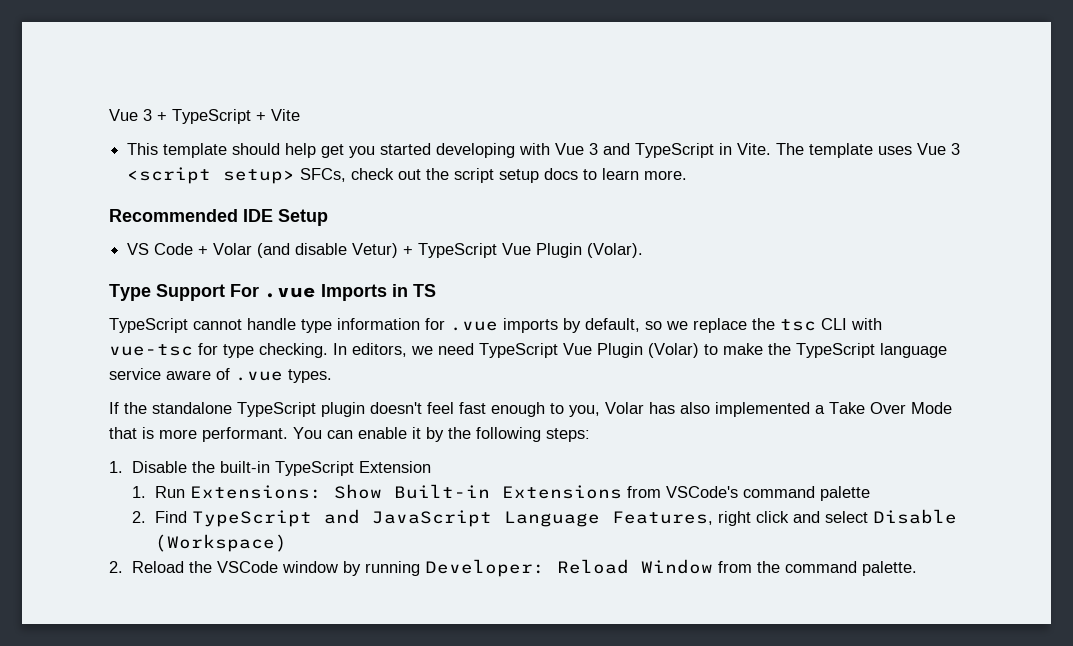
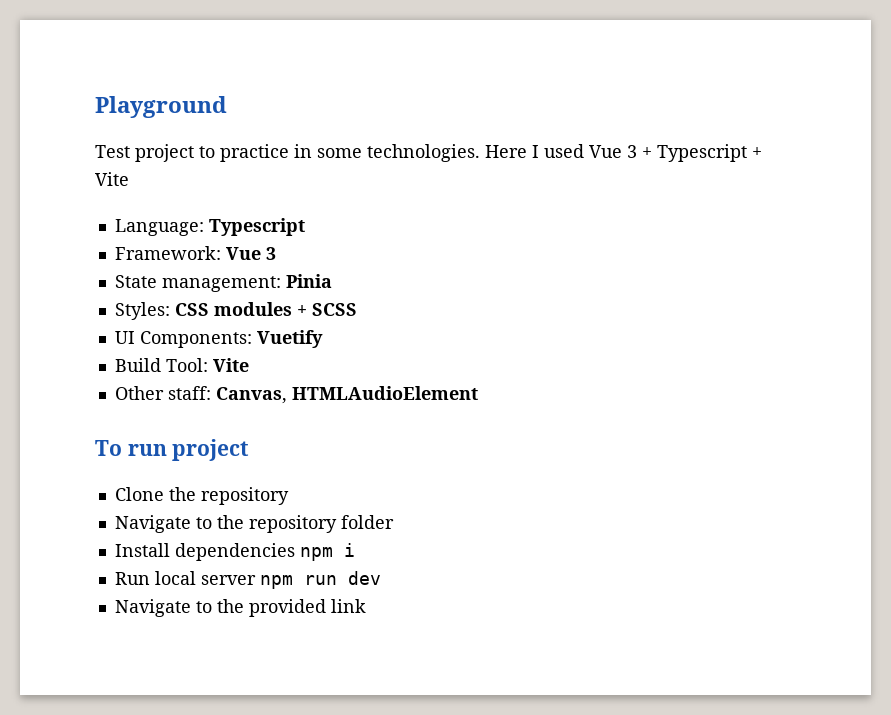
- Vue 3 + TypeScript + Vite
+ Playground
+ Test project to practice in some technologies. Here I used Vue 3 + Typescript + Vite
- This template should help get you started developing with Vue 3 and TypeScript in Vite. The template uses Vue 3 <script setup> SFCs, check out the script setup docs to learn more.
- Recommended IDE Setup
- VS Code + Volar (and disable Vetur) + TypeScript Vue Plugin (Volar).
- Type Support For .vue Imports in TS
- TypeScript cannot handle type information for .vue imports by default, so we replace the tsc CLI with vue-tsc for type checking. In editors, we need TypeScript Vue Plugin (Volar) to make the TypeScript language service aware of .vue types.
- If the standalone TypeScript plugin doesn't feel fast enough to you, Volar has also implemented a Take Over Mode that is more performant. You can enable it by the following steps:
- 1. Disable the built-in TypeScript Extension
- 1. Run Extensions: Show Built-in Extensions from VSCode's command palette
- 2. Find TypeScript and JavaScript Language Features, right click and select Disable (Workspace)
- 2. Reload the VSCode window by running Developer: Reload Window from the command palette.
+ Language: Typescript
+ Framework: Vue 3
+ State management: Pinia
+ Styles: CSS modules + SCSS
+ UI Components: Vuetify
+ Build Tool: Vite
+ Other staff: Canvas, HTMLAudioElement
+ To run project
+ Clone the repository
+ Navigate to the repository folder
+ Install dependencies npm i
+ Run local server npm run dev
+ Navigate to the provided link

